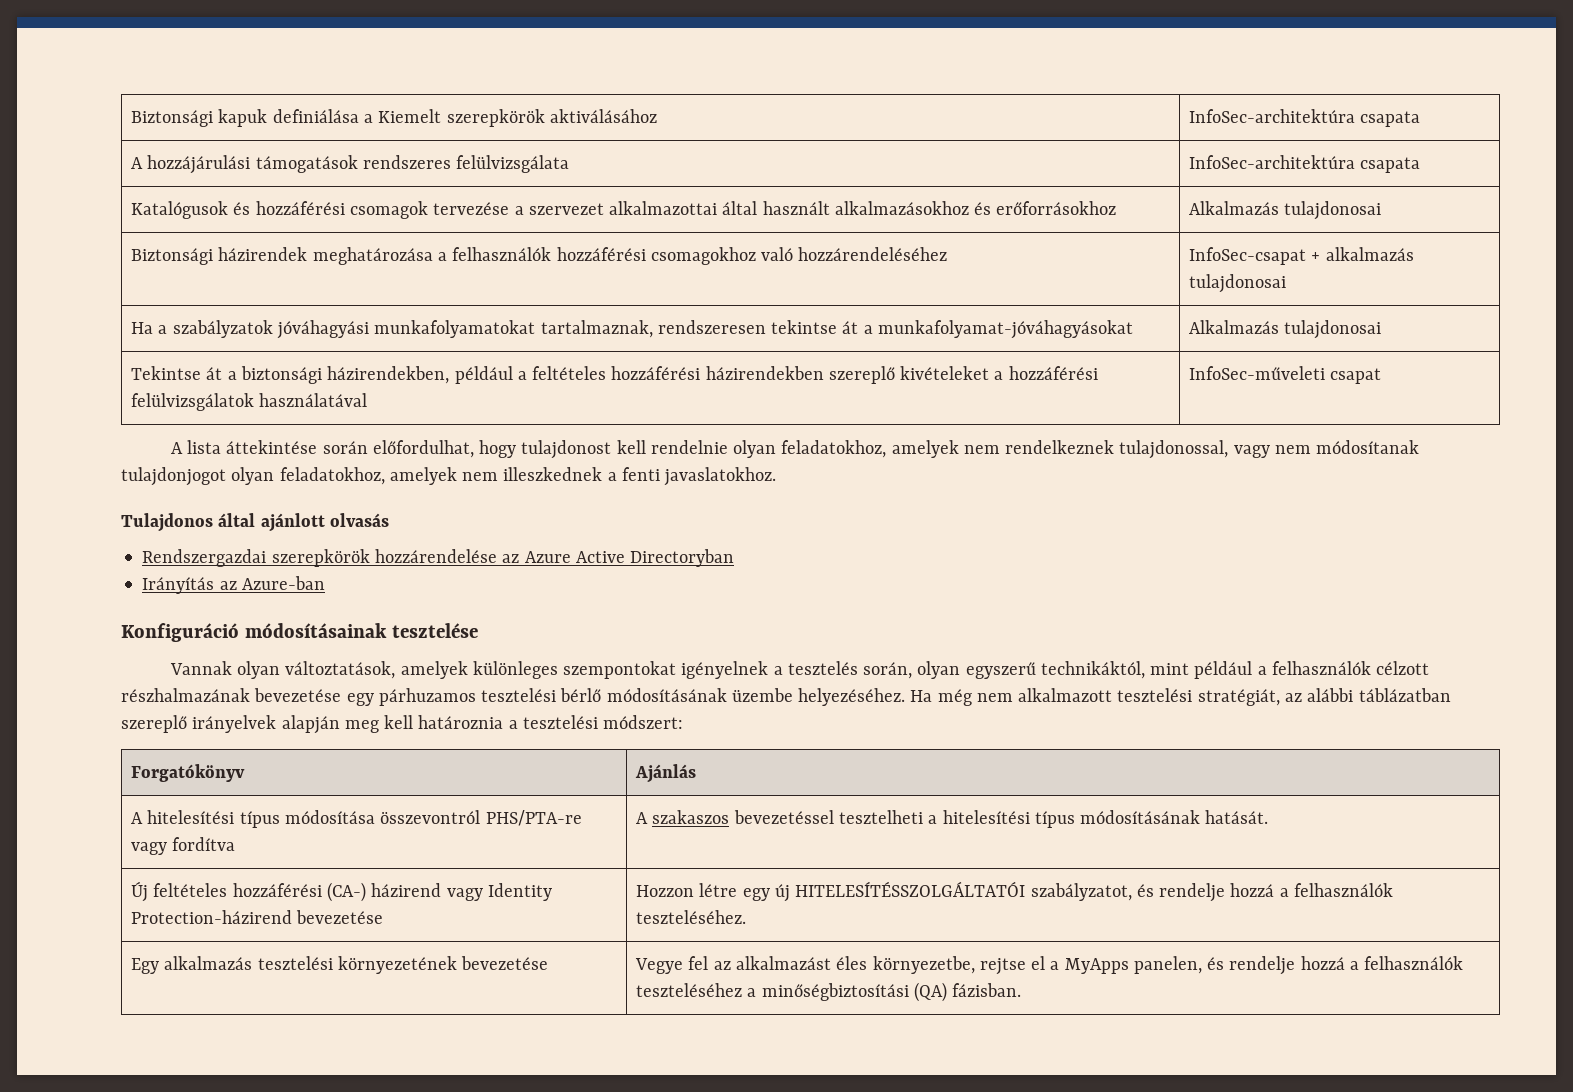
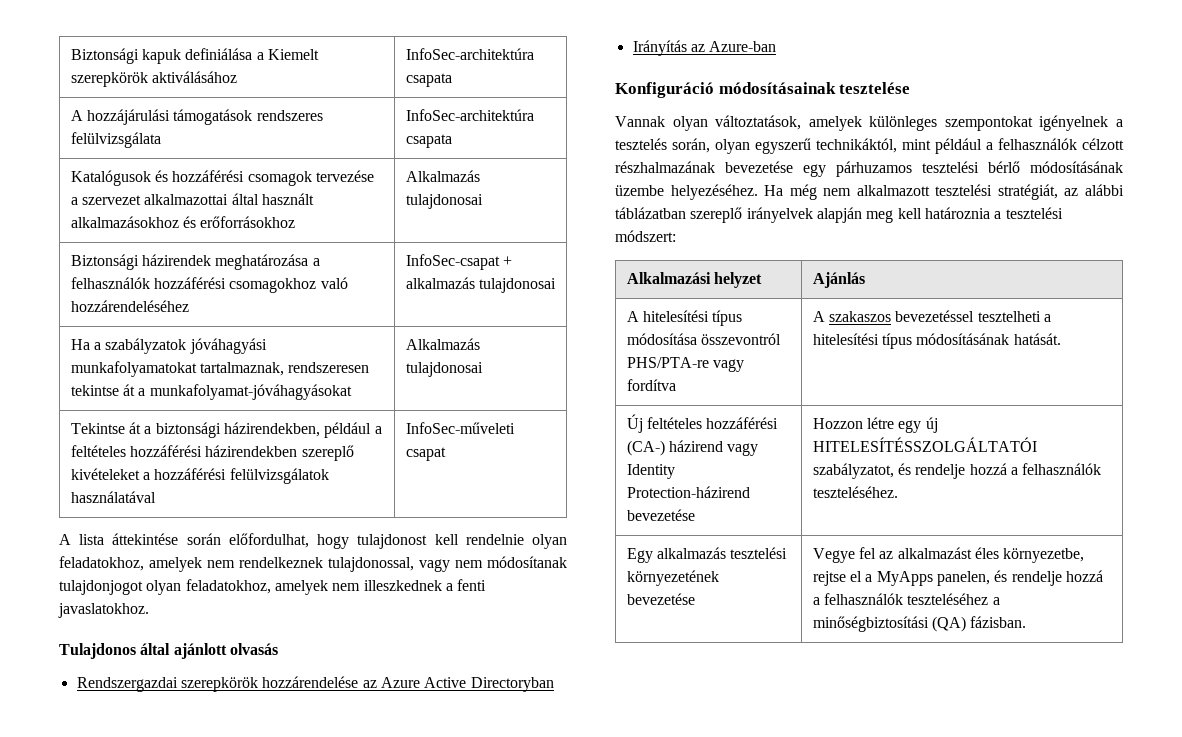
- Forgatókönyv | Ajánlás
+ Alkalmazási helyzet | Ajánlás

